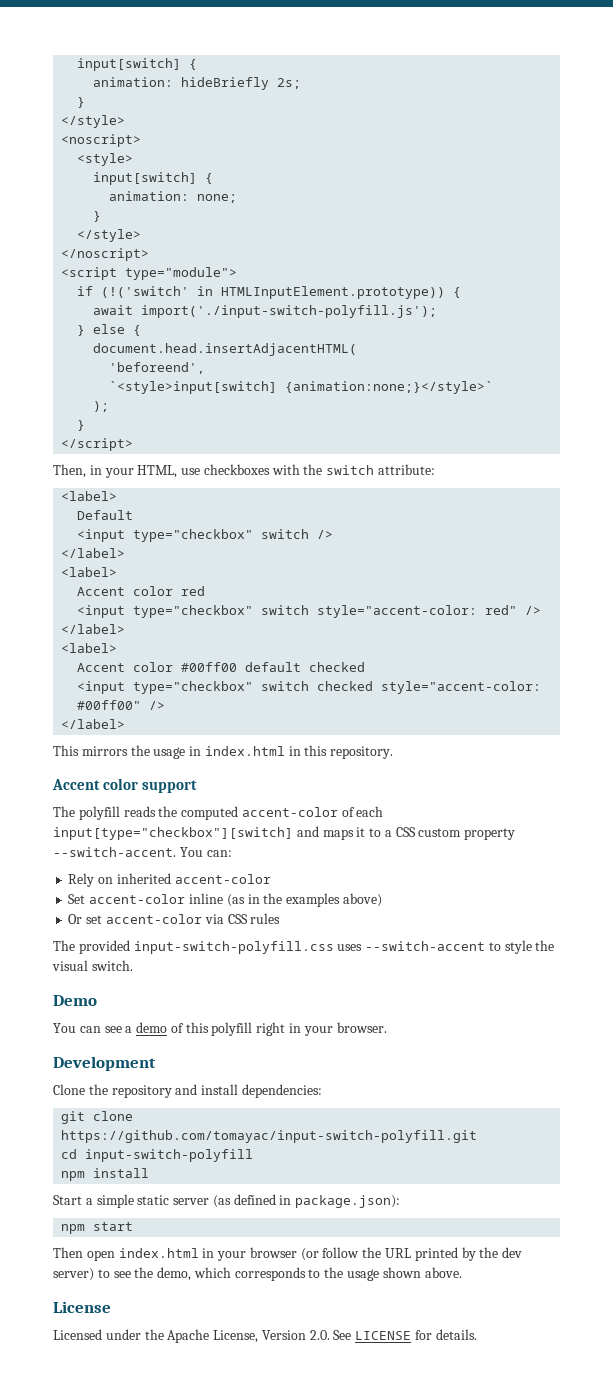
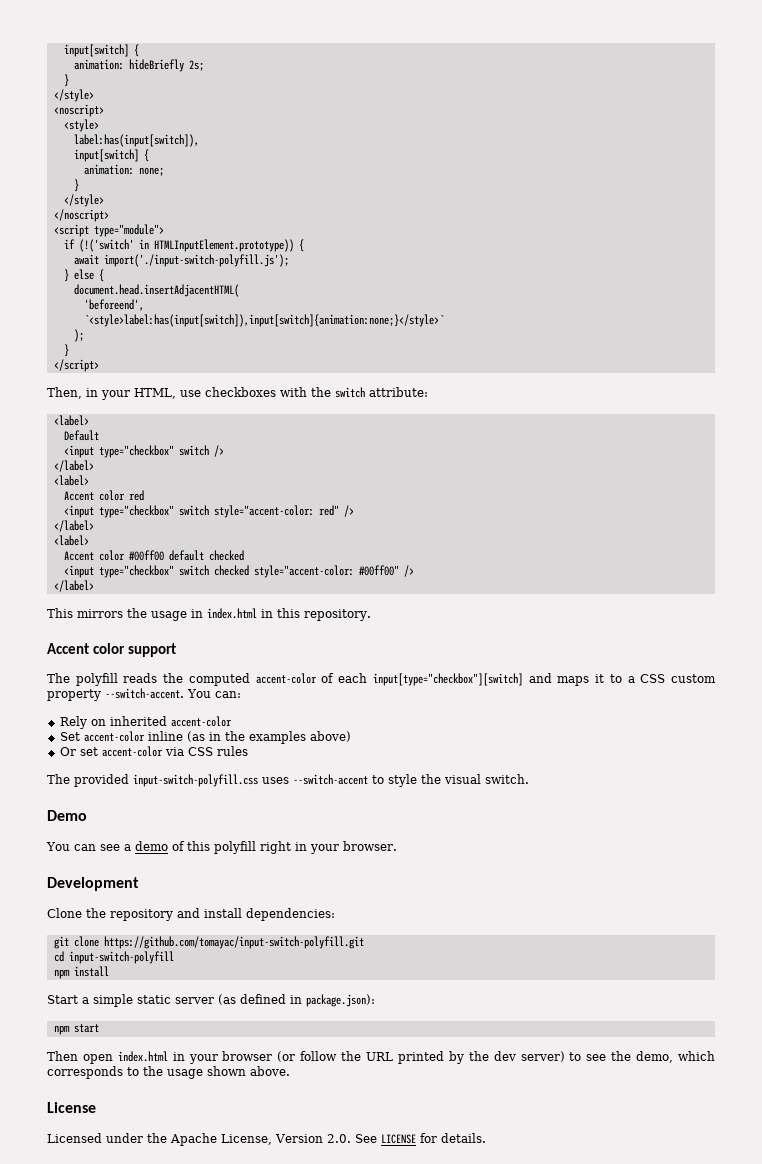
+ label:has(input[switch]),
- `<style>input[switch] {animation:none;}</style>`
+ `<style>label:has(input[switch]),input[switch]{animation:none;}</style>`

